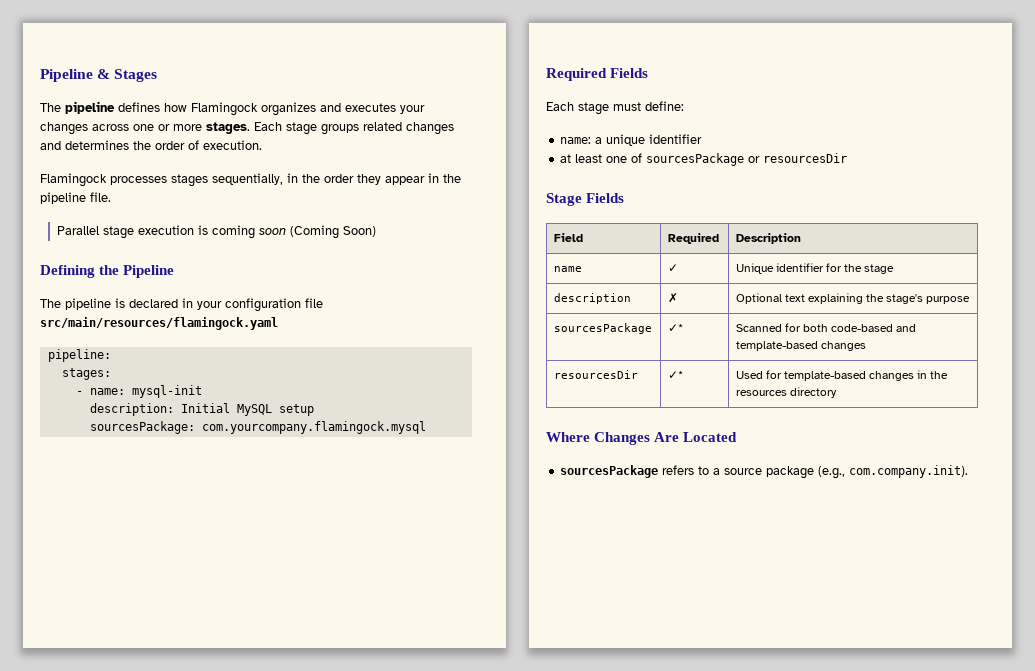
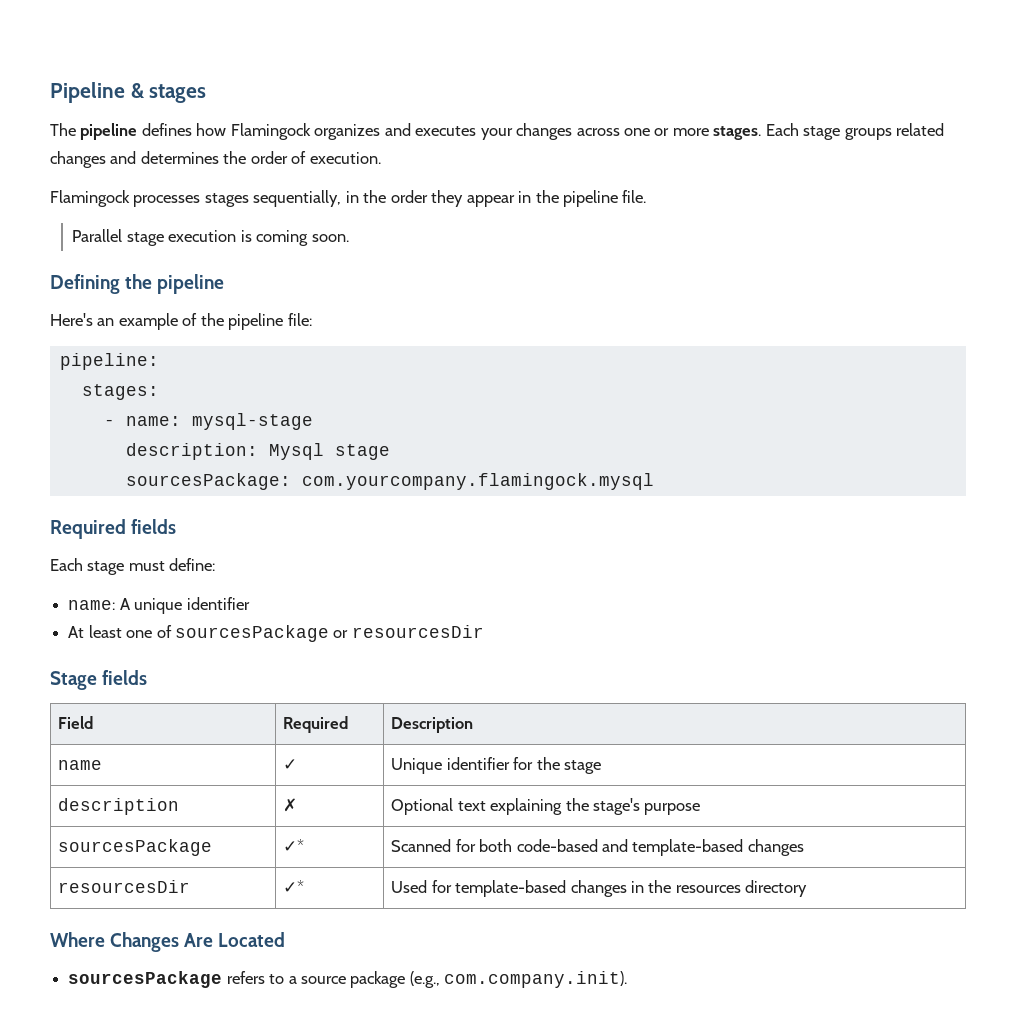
- Pipeline & Stages
+ Pipeline & stages
- Parallel stage execution is coming soon (Coming Soon)
+ Parallel stage execution is coming soon.
- Defining the Pipeline
- The pipeline is declared in your configuration file src/main/resources/flamingock.yaml
+ Defining the pipeline
+ Here's an example of the pipeline file:
- - name: mysql-init
+ - name: mysql-stage
- description: Initial MySQL setup
+ description: Mysql stage
- Required Fields
+ Required fields
- name: a unique identifier
+ name: A unique identifier
- at least one of sourcesPackage or resourcesDir
+ At least one of sourcesPackage or resourcesDir
- Stage Fields
+ Stage fields

